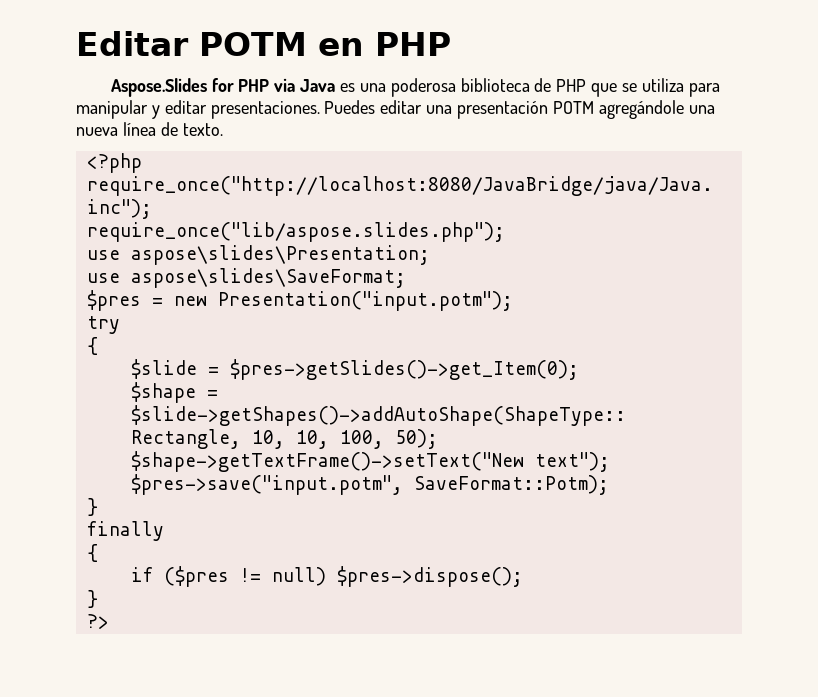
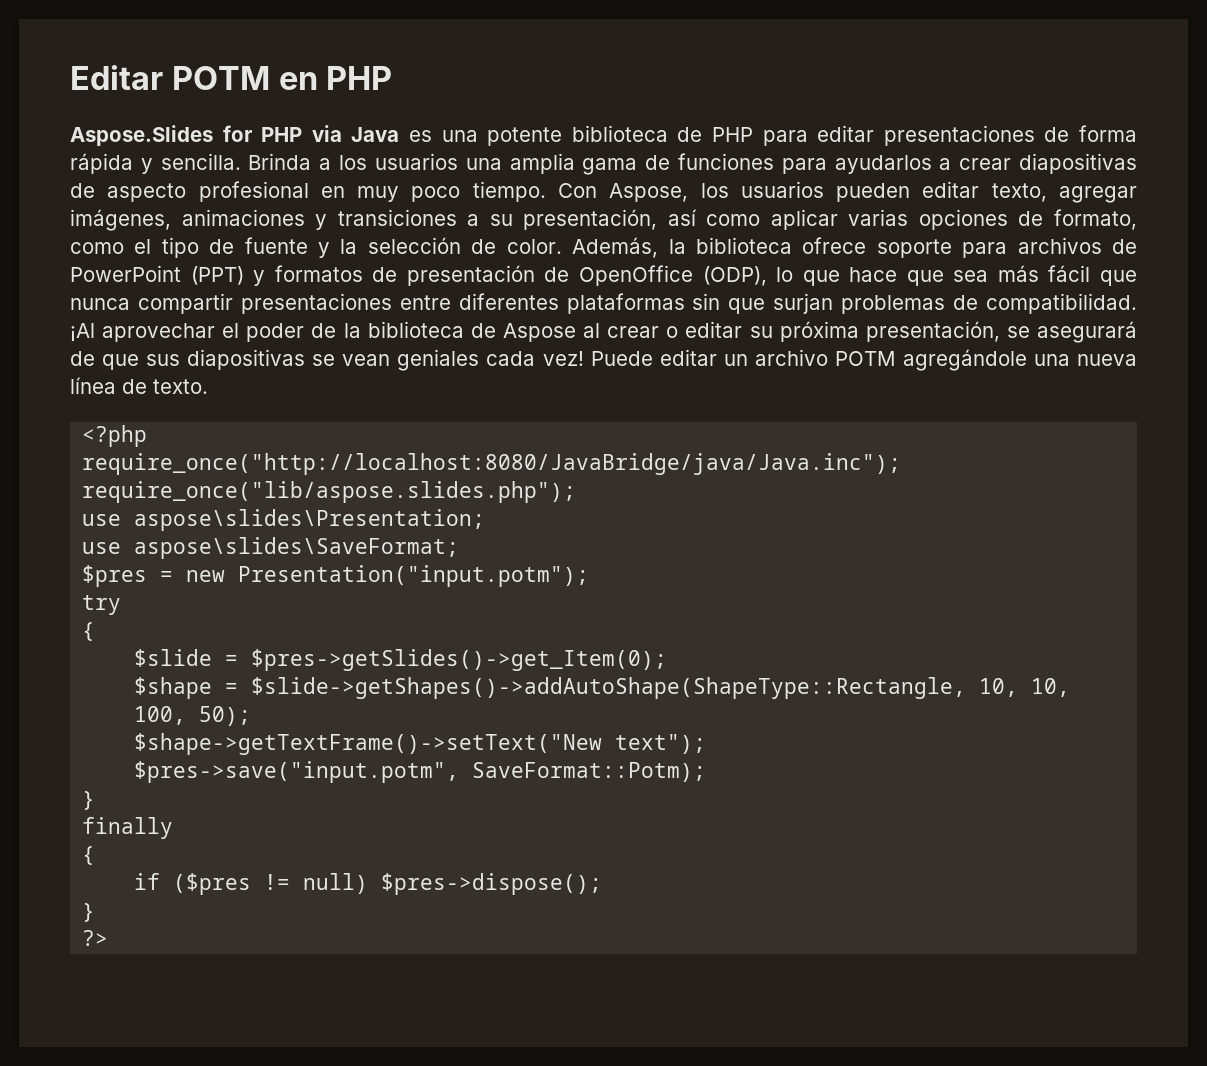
- Aspose.Slides for PHP via Java es una poderosa biblioteca de PHP que se utiliza para manipular y editar presentaciones. Puedes editar una presentación POTM agregándole una nueva línea de texto.
+ Aspose.Slides for PHP via Java es una potente biblioteca de PHP para editar presentaciones de forma rápida y sencilla. Brinda a los usuarios una amplia gama de funciones para ayudarlos a crear diapositivas de aspecto profesional en muy poco tiempo. Con Aspose, los usuarios pueden editar texto, agregar imágenes, animaciones y transiciones a su presentación, así como aplicar varias opciones de formato, como el tipo de fuente y la selección de color. Además, la biblioteca ofrece soporte para archivos de PowerPoint (PPT) y formatos de presentación de OpenOffice (ODP), lo que hace que sea más fácil que nunca compartir presentaciones entre diferentes plataformas sin que surjan problemas de compatibilidad. ¡Al aprovechar el poder de la biblioteca de Aspose al crear o editar su próxima presentación, se asegurará de que sus diapositivas se vean geniales cada vez! Puede editar un archivo POTM agregándole una nueva línea de texto.

